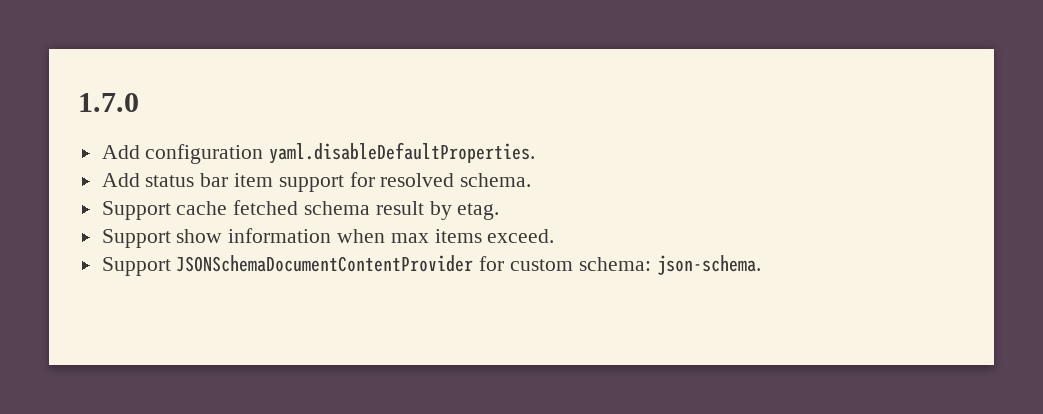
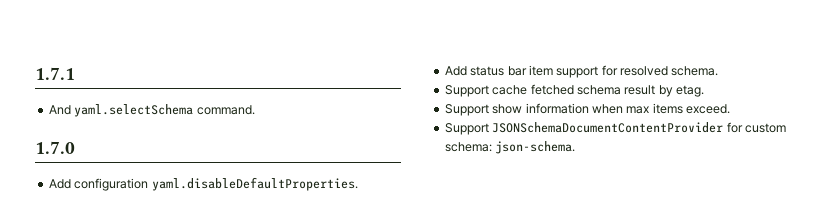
+ 1.7.1
+ And yaml.selectSchema command.

